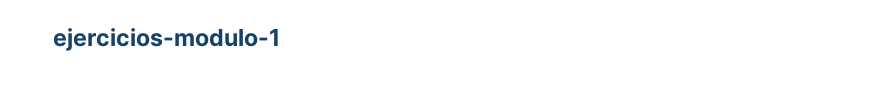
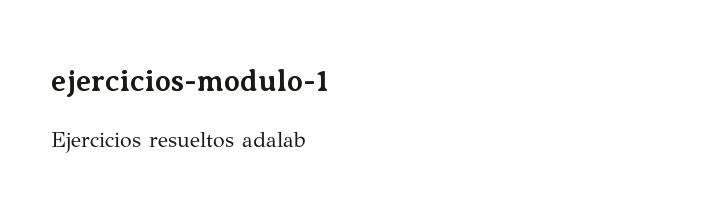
+ Ejercicios resueltos adalab

